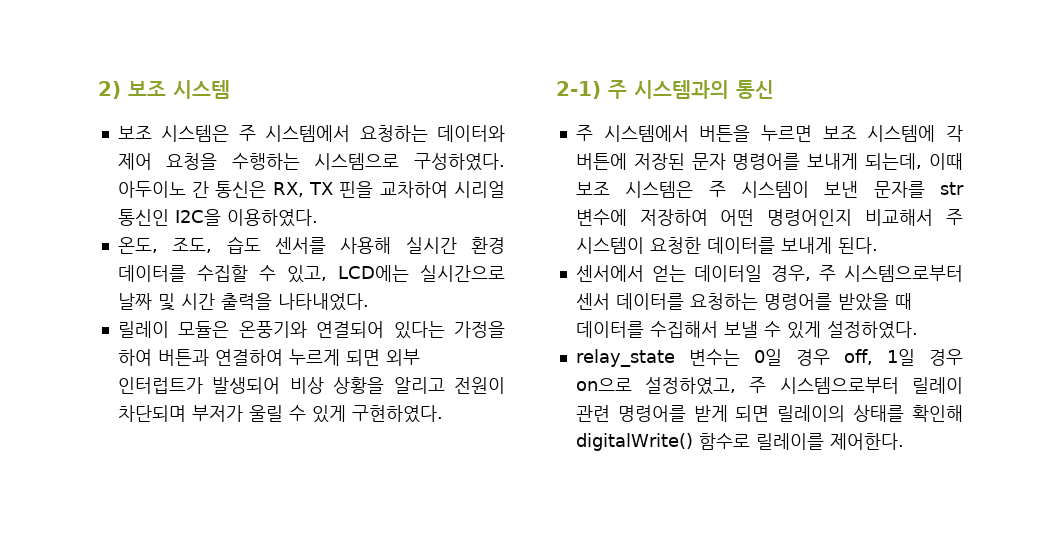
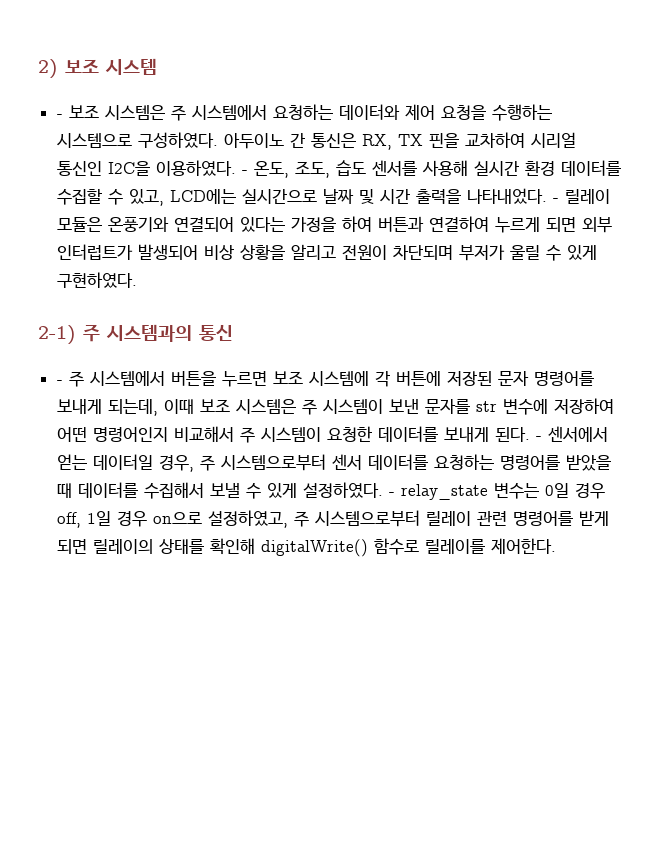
- 보조 시스템은 주 시스템에서 요청하는 데이터와 제어 요청을 수행하는 시스템으로 구성하였다.
+ - 보조 시스템은 주 시스템에서 요청하는 데이터와 제어 요청을 수행하는 시스템으로 구성하였다.
- 아두이노 간 통신은 RX, TX 핀을 교차하여 시리얼 통신인 I2C을 이용하였다.
- 온도, 조도, 습도 센서를 사용해 실시간 환경 데이터를 수집할 수 있고, LCD에는 실시간으로 날짜 및 시간 출력을 나타내었다.
- 릴레이 모듈은 온풍기와 연결되어 있다는 가정을 하여 버튼과 연결하여 누르게 되면 외부 인터럽트가 발생되어 비상 상황을 알리고 전원이 차단되며 부저가 울릴 수 있게 구현하였다.
+ 아두이노 간 통신은 RX, TX 핀을 교차하여 시리얼 통신인 I2C을 이용하였다. - 온도, 조도, 습도 센서를 사용해 실시간 환경 데이터를 수집할 수 있고, LCD에는 실시간으로 날짜 및 시간 출력을 나타내었다. - 릴레이 모듈은 온풍기와 연결되어 있다는 가정을 하여 버튼과 연결하여 누르게 되면 외부 인터럽트가 발생되어 비상 상황을 알리고 전원이 차단되며 부저가 울릴 수 있게 구현하였다.
- 주 시스템에서 버튼을 누르면 보조 시스템에 각 버튼에 저장된 문자 명령어를 보내게 되는데, 이때 보조 시스템은 주 시스템이 보낸 문자를 str 변수에 저장하여 어떤 명령어인지 비교해서 주 시스템이 요청한 데이터를 보내게 된다.
- 센서에서 얻는 데이터일 경우, 주 시스템으로부터 센서 데이터를 요청하는 명령어를 받았을 때 데이터를 수집해서 보낼 수 있게 설정하였다.
- relay_state 변수는 0일 경우 off, 1일 경우 on으로 설정하였고, 주 시스템으로부터 릴레이 관련 명령어를 받게 되면 릴레이의 상태를 확인해 digitalWrite() 함수로 릴레이를 제어한다.
+ - 주 시스템에서 버튼을 누르면 보조 시스템에 각 버튼에 저장된 문자 명령어를 보내게 되는데, 이때 보조 시스템은 주 시스템이 보낸 문자를 str 변수에 저장하여 어떤 명령어인지 비교해서 주 시스템이 요청한 데이터를 보내게 된다. - 센서에서 얻는 데이터일 경우, 주 시스템으로부터 센서 데이터를 요청하는 명령어를 받았을 때 데이터를 수집해서 보낼 수 있게 설정하였다. - relay_state 변수는 0일 경우 off, 1일 경우 on으로 설정하였고, 주 시스템으로부터 릴레이 관련 명령어를 받게 되면 릴레이의 상태를 확인해 digitalWrite() 함수로 릴레이를 제어한다.

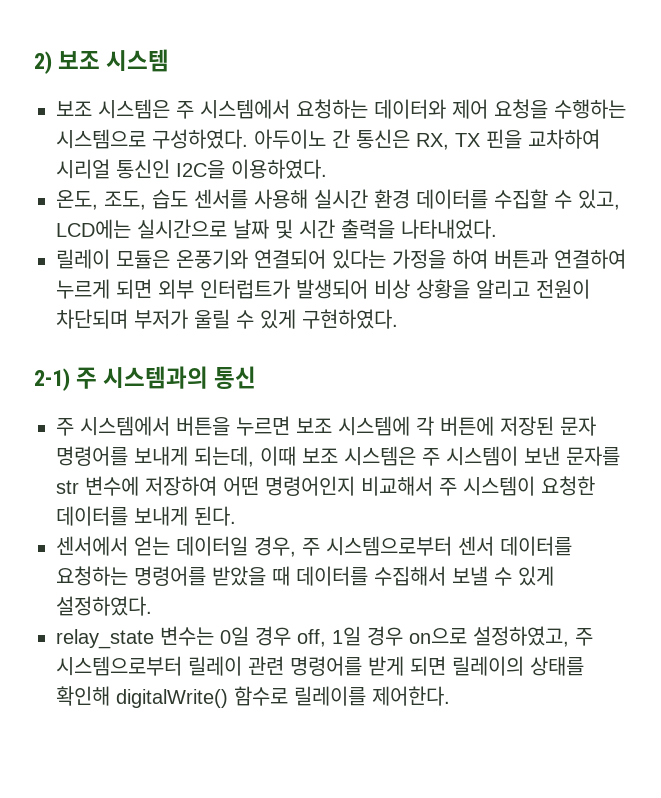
- - 보조 시스템은 주 시스템에서 요청하는 데이터와 제어 요청을 수행하는 시스템으로 구성하였다.
+ 보조 시스템은 주 시스템에서 요청하는 데이터와 제어 요청을 수행하는 시스템으로 구성하였다.
- 아두이노 간 통신은 RX, TX 핀을 교차하여 시리얼 통신인 I2C을 이용하였다. - 온도, 조도, 습도 센서를 사용해 실시간 환경 데이터를 수집할 수 있고, LCD에는 실시간으로 날짜 및 시간 출력을 나타내었다. - 릴레이 모듈은 온풍기와 연결되어 있다는 가정을 하여 버튼과 연결하여 누르게 되면 외부 인터럽트가 발생되어 비상 상황을 알리고 전원이 차단되며 부저가 울릴 수 있게 구현하였다.
+ 아두이노 간 통신은 RX, TX 핀을 교차하여 시리얼 통신인 I2C을 이용하였다.
+ 온도, 조도, 습도 센서를 사용해 실시간 환경 데이터를 수집할 수 있고, LCD에는 실시간으로 날짜 및 시간 출력을 나타내었다.
+ 릴레이 모듈은 온풍기와 연결되어 있다는 가정을 하여 버튼과 연결하여 누르게 되면 외부 인터럽트가 발생되어 비상 상황을 알리고 전원이 차단되며 부저가 울릴 수 있게 구현하였다.
- - 주 시스템에서 버튼을 누르면 보조 시스템에 각 버튼에 저장된 문자 명령어를 보내게 되는데, 이때 보조 시스템은 주 시스템이 보낸 문자를 str 변수에 저장하여 어떤 명령어인지 비교해서 주 시스템이 요청한 데이터를 보내게 된다. - 센서에서 얻는 데이터일 경우, 주 시스템으로부터 센서 데이터를 요청하는 명령어를 받았을 때 데이터를 수집해서 보낼 수 있게 설정하였다. - relay_state 변수는 0일 경우 off, 1일 경우 on으로 설정하였고, 주 시스템으로부터 릴레이 관련 명령어를 받게 되면 릴레이의 상태를 확인해 digitalWrite() 함수로 릴레이를 제어한다.
+ 주 시스템에서 버튼을 누르면 보조 시스템에 각 버튼에 저장된 문자 명령어를 보내게 되는데, 이때 보조 시스템은 주 시스템이 보낸 문자를 str 변수에 저장하여 어떤 명령어인지 비교해서 주 시스템이 요청한 데이터를 보내게 된다.
+ 센서에서 얻는 데이터일 경우, 주 시스템으로부터 센서 데이터를 요청하는 명령어를 받았을 때 데이터를 수집해서 보낼 수 있게 설정하였다.
+ relay_state 변수는 0일 경우 off, 1일 경우 on으로 설정하였고, 주 시스템으로부터 릴레이 관련 명령어를 받게 되면 릴레이의 상태를 확인해 digitalWrite() 함수로 릴레이를 제어한다.

